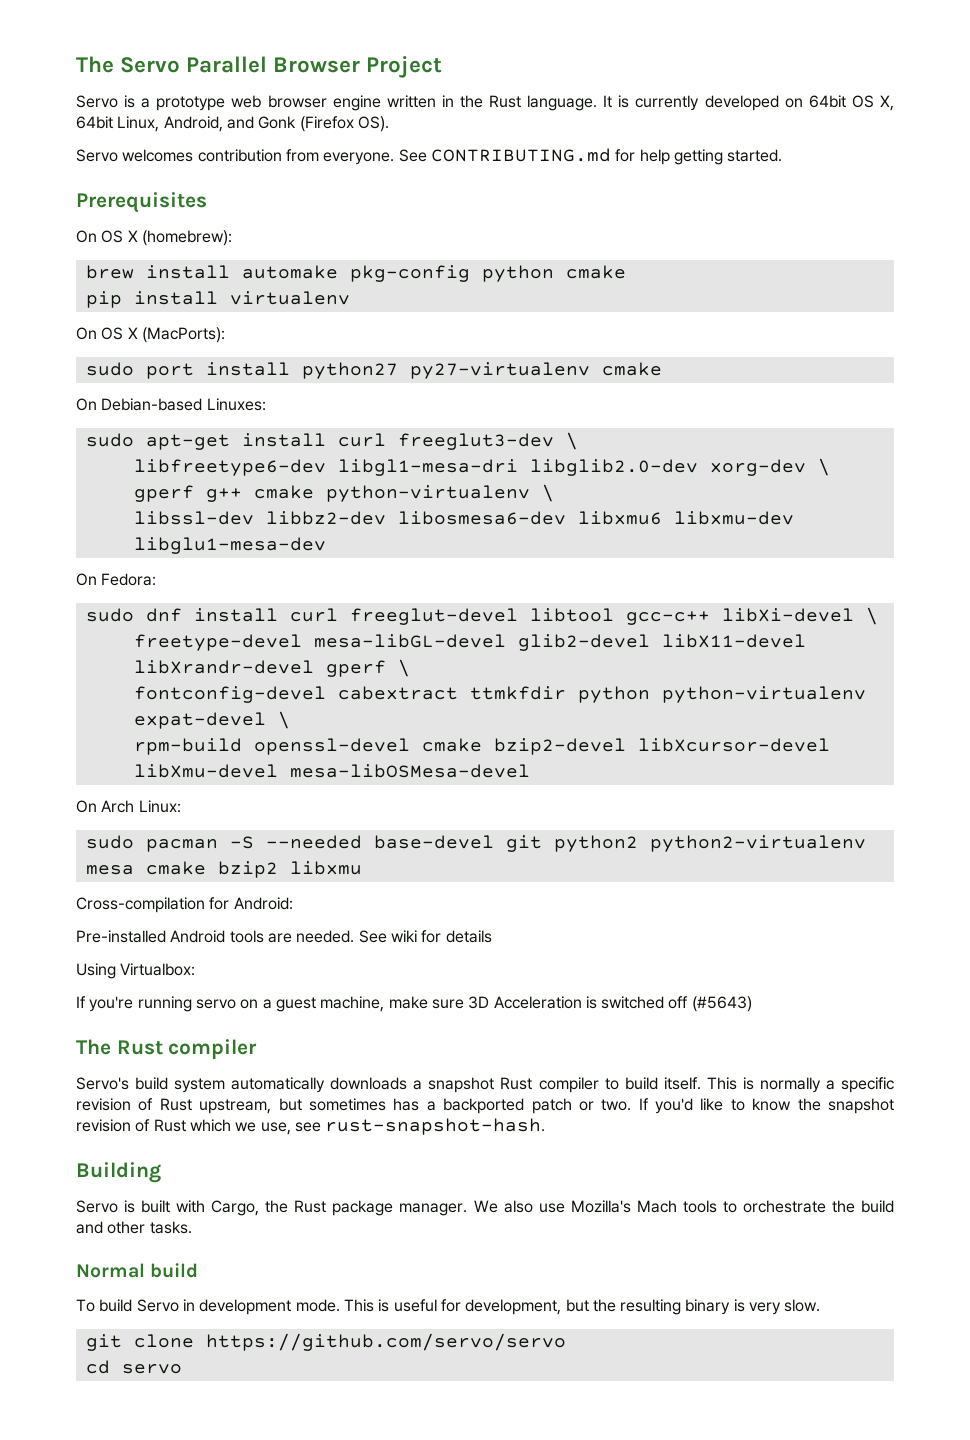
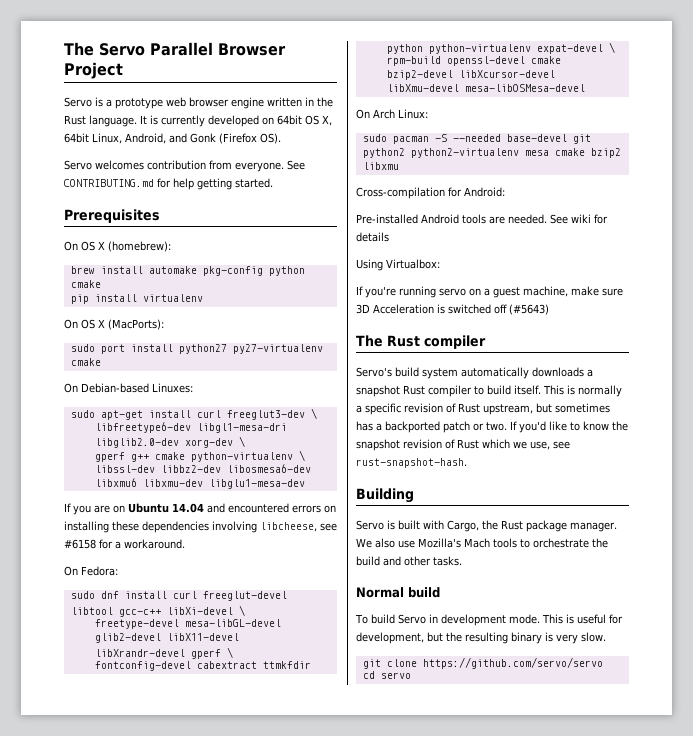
+ If you are on Ubuntu 14.04 and encountered errors on installing these dependencies involving libcheese, see #6158 for a workaround.

